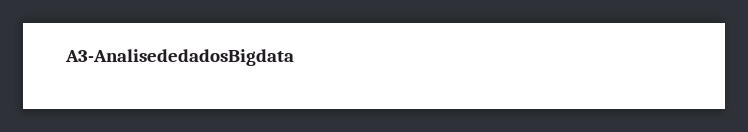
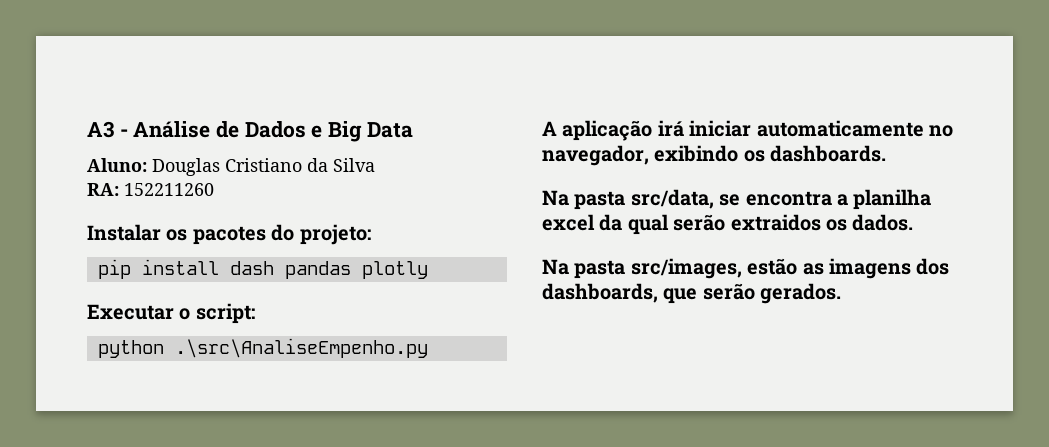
- A3-AnalisededadosBigdata
+ A3 - Análise de Dados e Big Data
+ Aluno: Douglas Cristiano da Silva
+ RA: 152211260
+ Instalar os pacotes do projeto:
+ pip install dash pandas plotly
+ Executar o script:
+ python .\src\AnaliseEmpenho.py
+ A aplicação irá iniciar automaticamente no navegador, exibindo os dashboards.
+ Na pasta src/data, se encontra a planilha excel da qual serão extraidos os dados.
+ Na pasta src/images, estão as imagens dos dashboards, que serão gerados.

